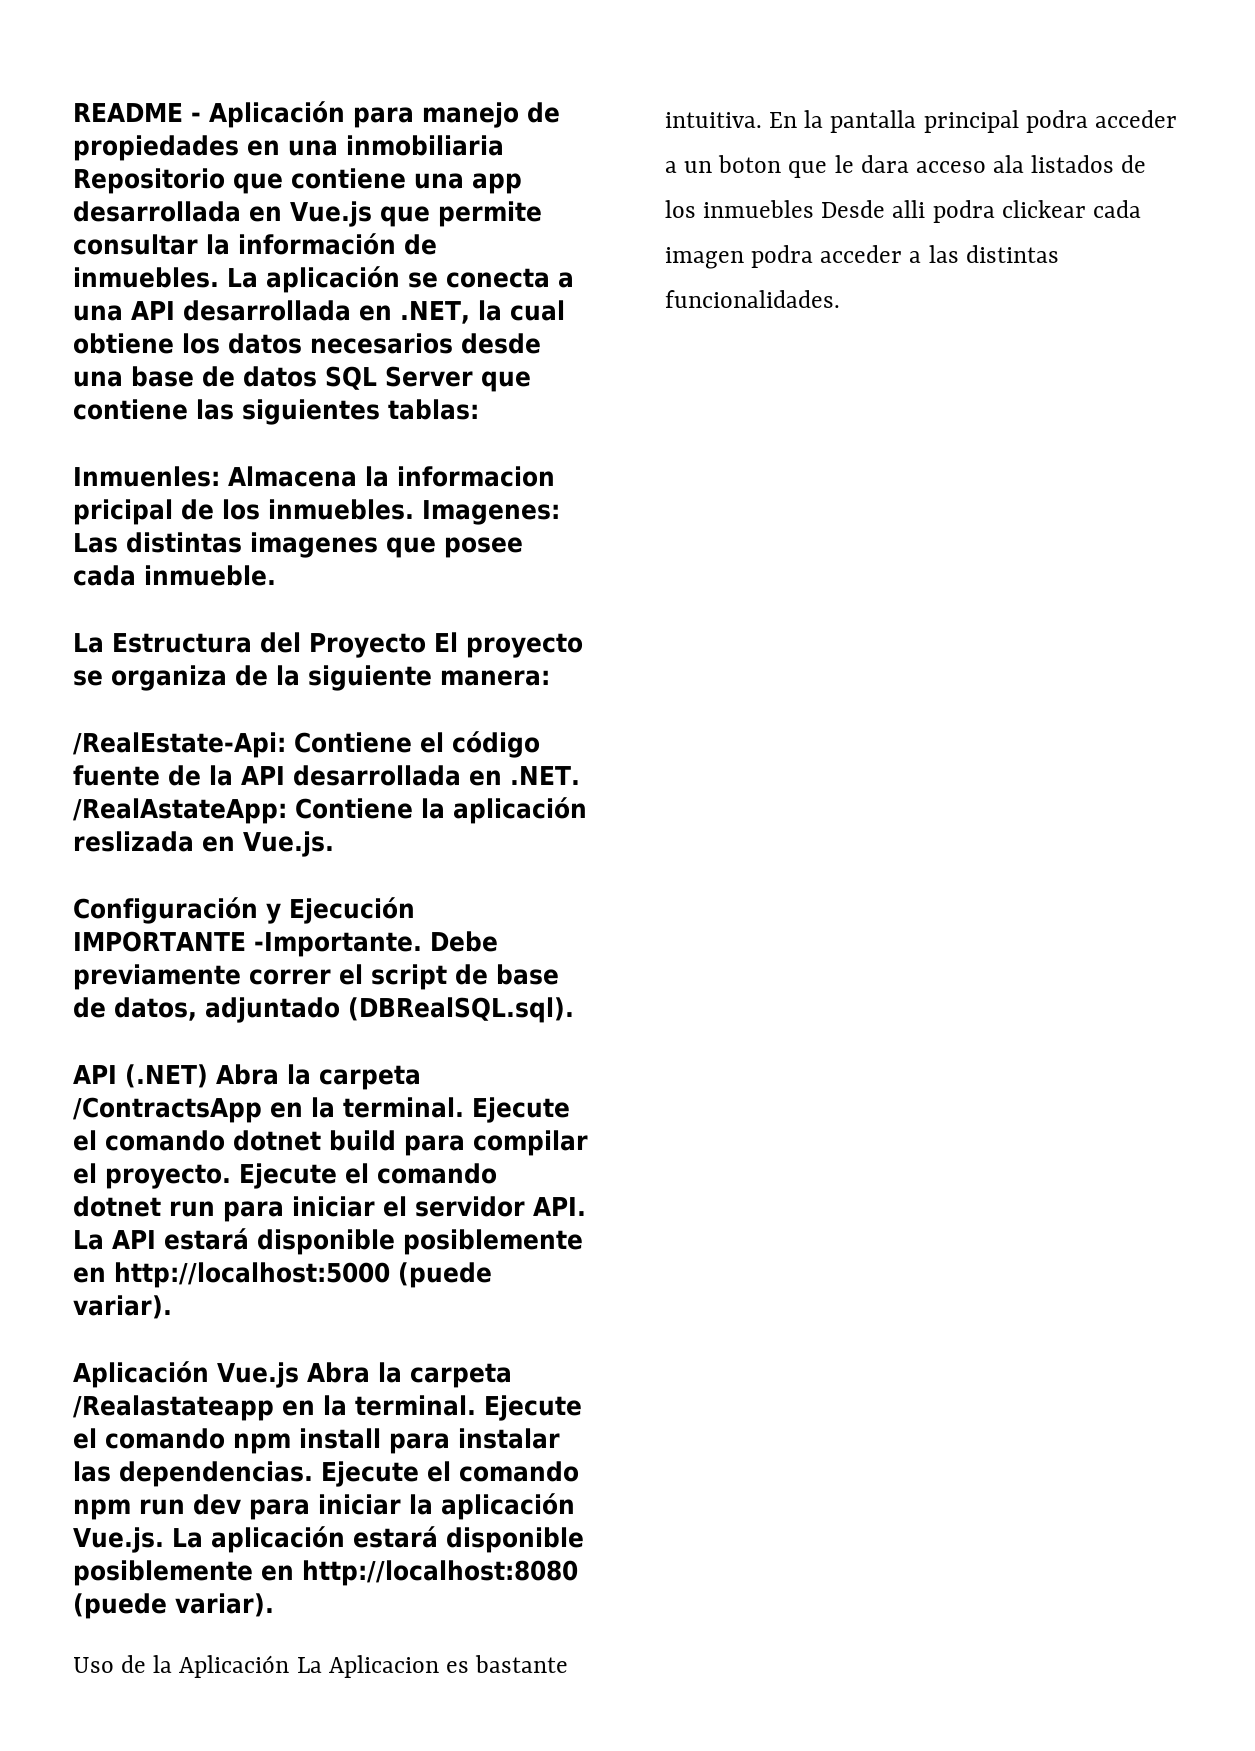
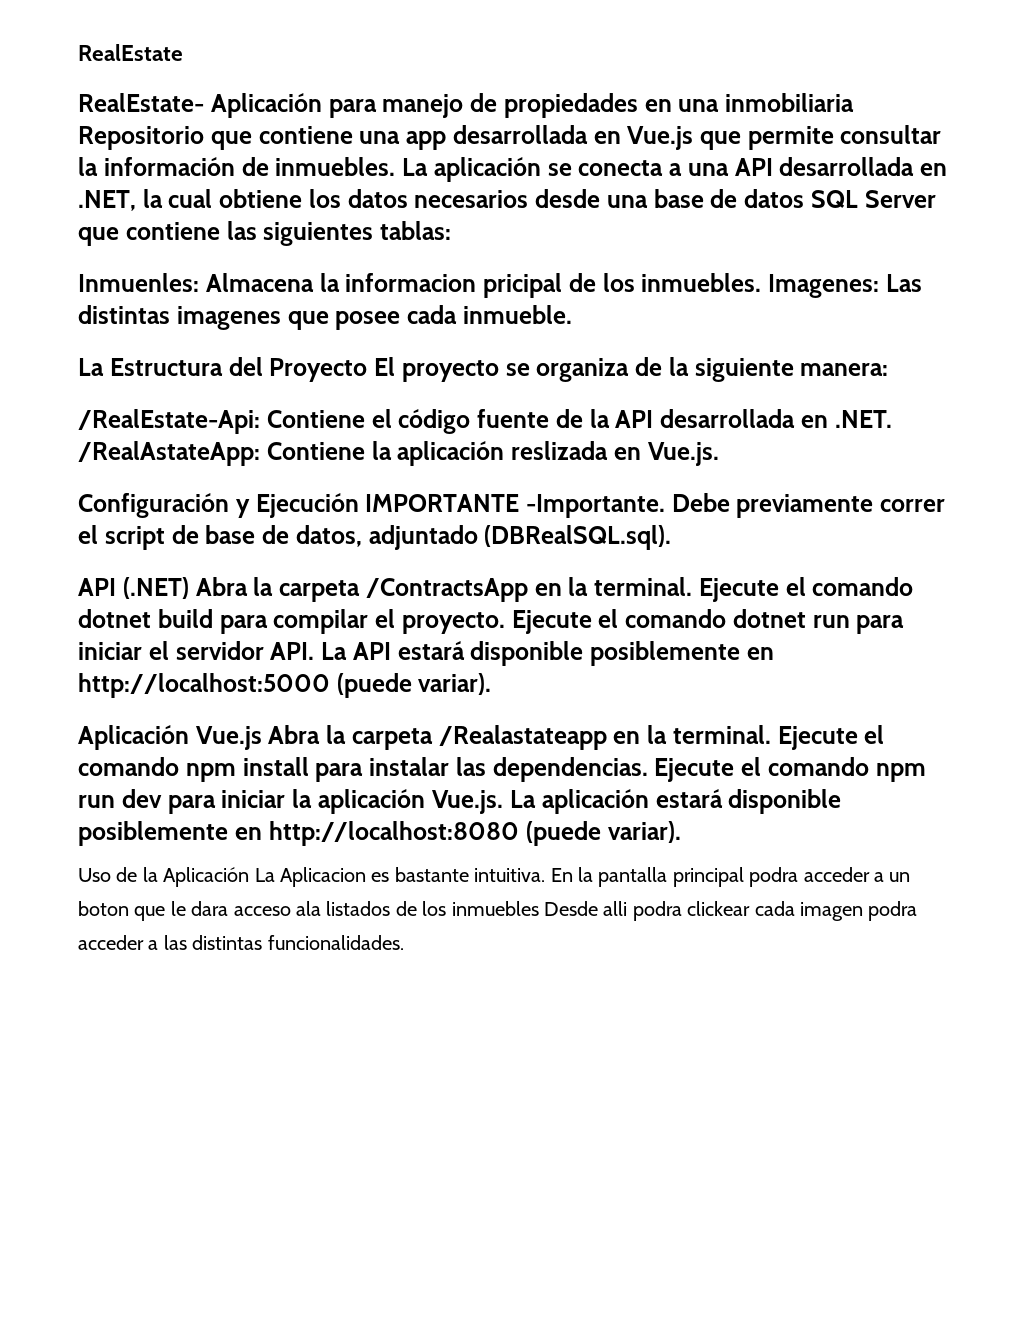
- README - Aplicación para manejo de propiedades en una inmobiliaria Repositorio que contiene una app desarrollada en Vue.js que permite consultar la información de inmuebles.
+ RealEstate
+ RealEstate- Aplicación para manejo de propiedades en una inmobiliaria Repositorio que contiene una app desarrollada en Vue.js que permite consultar la información de inmuebles.

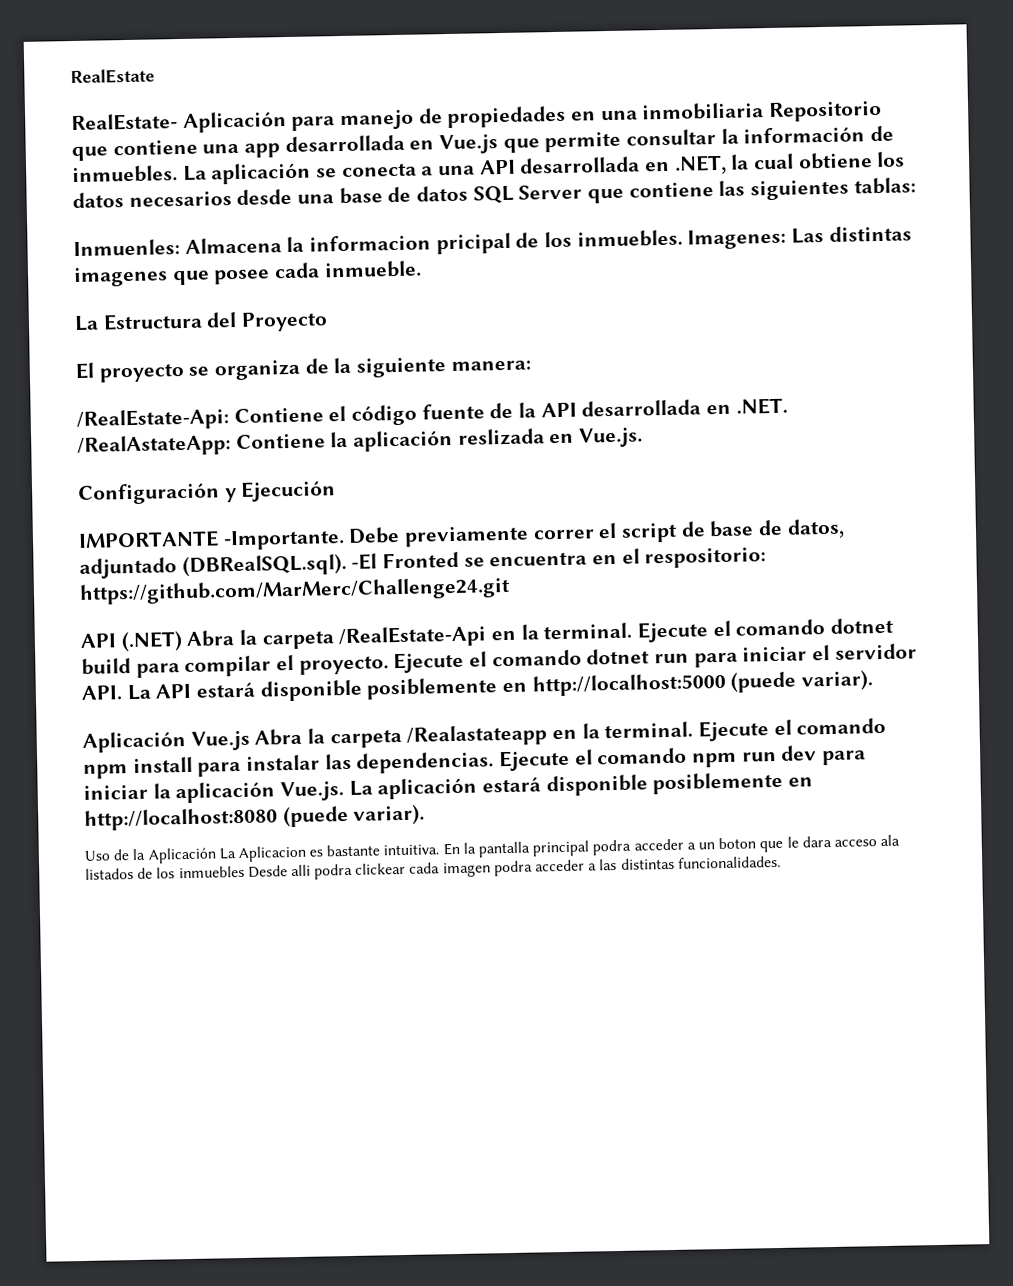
- La Estructura del Proyecto El proyecto se organiza de la siguiente manera:
+ La Estructura del Proyecto
+ El proyecto se organiza de la siguiente manera:
- Configuración y Ejecución IMPORTANTE -Importante.
+ Configuración y Ejecución
+ IMPORTANTE -Importante.
- Debe previamente correr el script de base de datos, adjuntado (DBRealSQL.sql).
+ Debe previamente correr el script de base de datos, adjuntado (DBRealSQL.sql). -El Fronted se encuentra en el respositorio: https://github.com/MarMerc/Challenge24.git
- API (.NET) Abra la carpeta /ContractsApp en la terminal.
+ API (.NET) Abra la carpeta /RealEstate-Api en la terminal.

